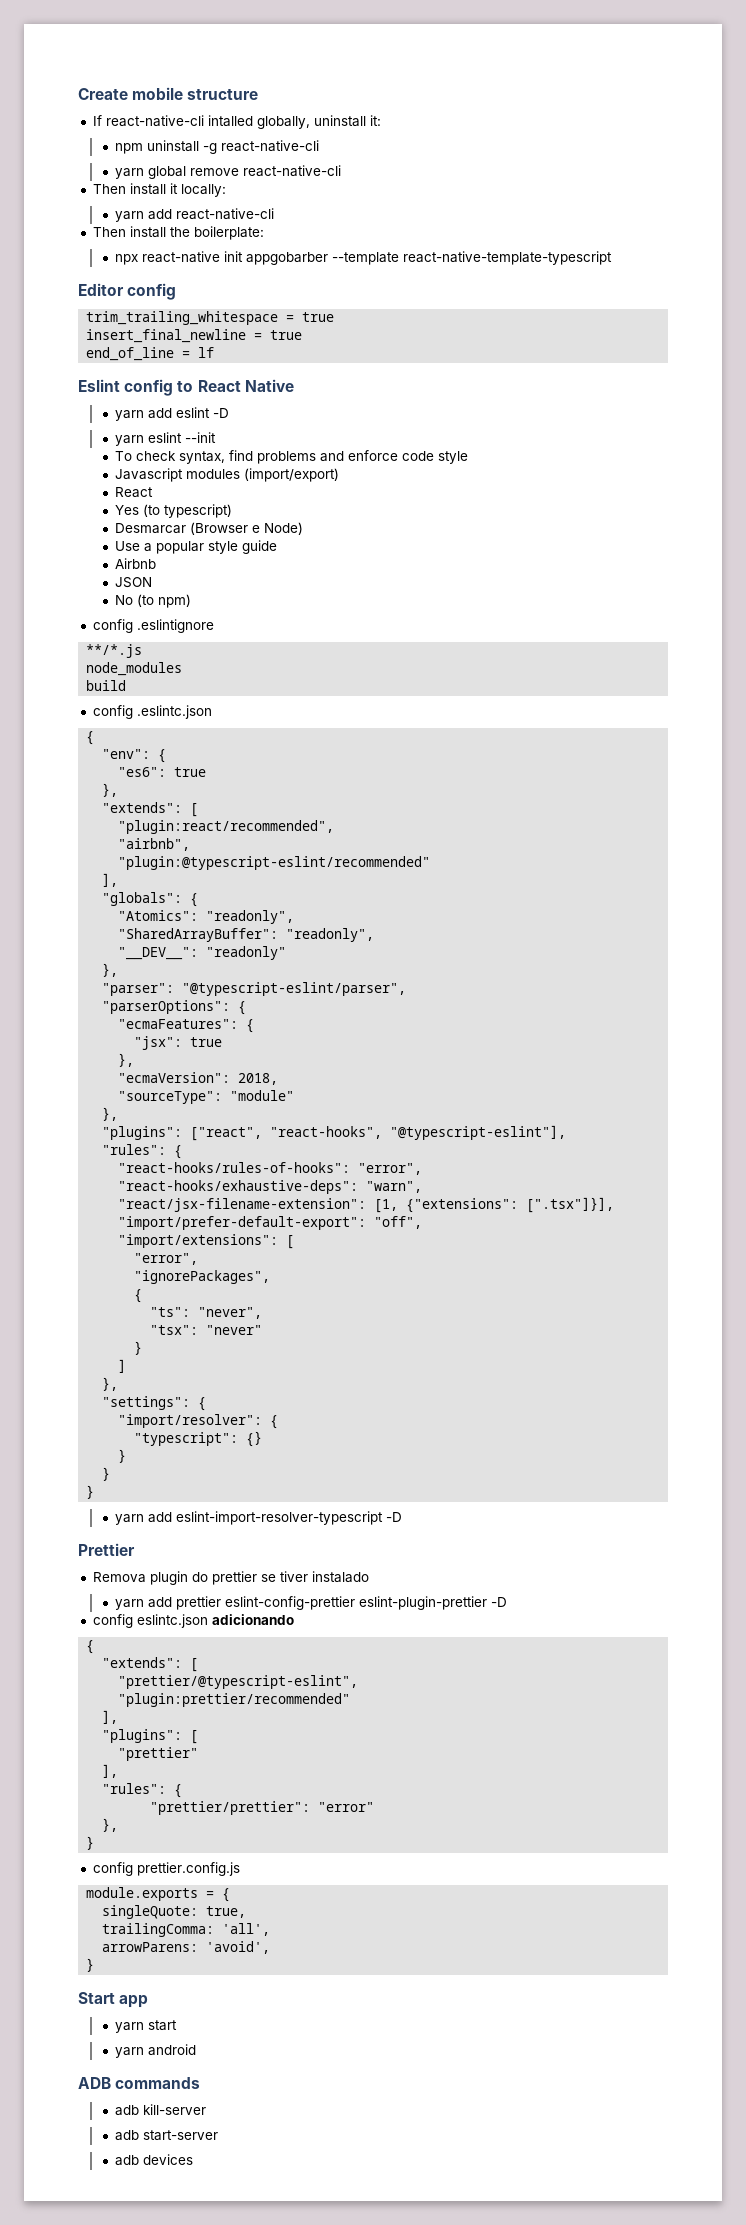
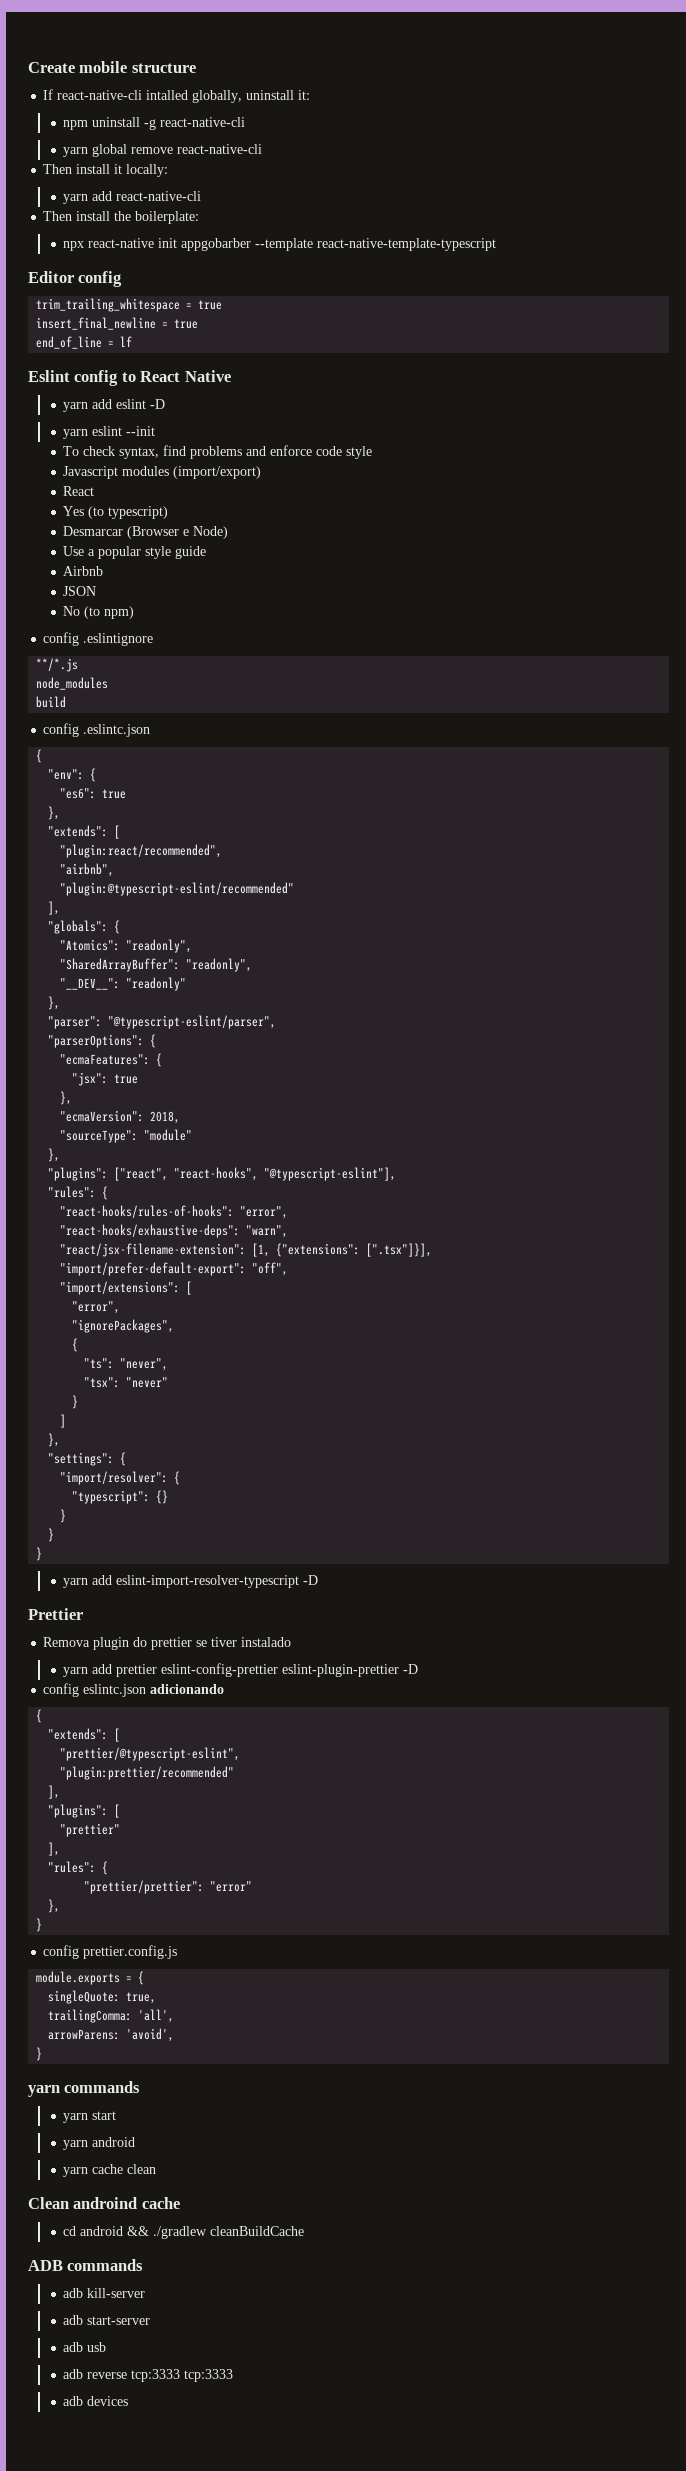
- Start app
+ yarn commands
+ yarn cache clean
+ Clean androind cache
+ cd android && ./gradlew cleanBuildCache
+ adb usb
+ adb reverse tcp:3333 tcp:3333

